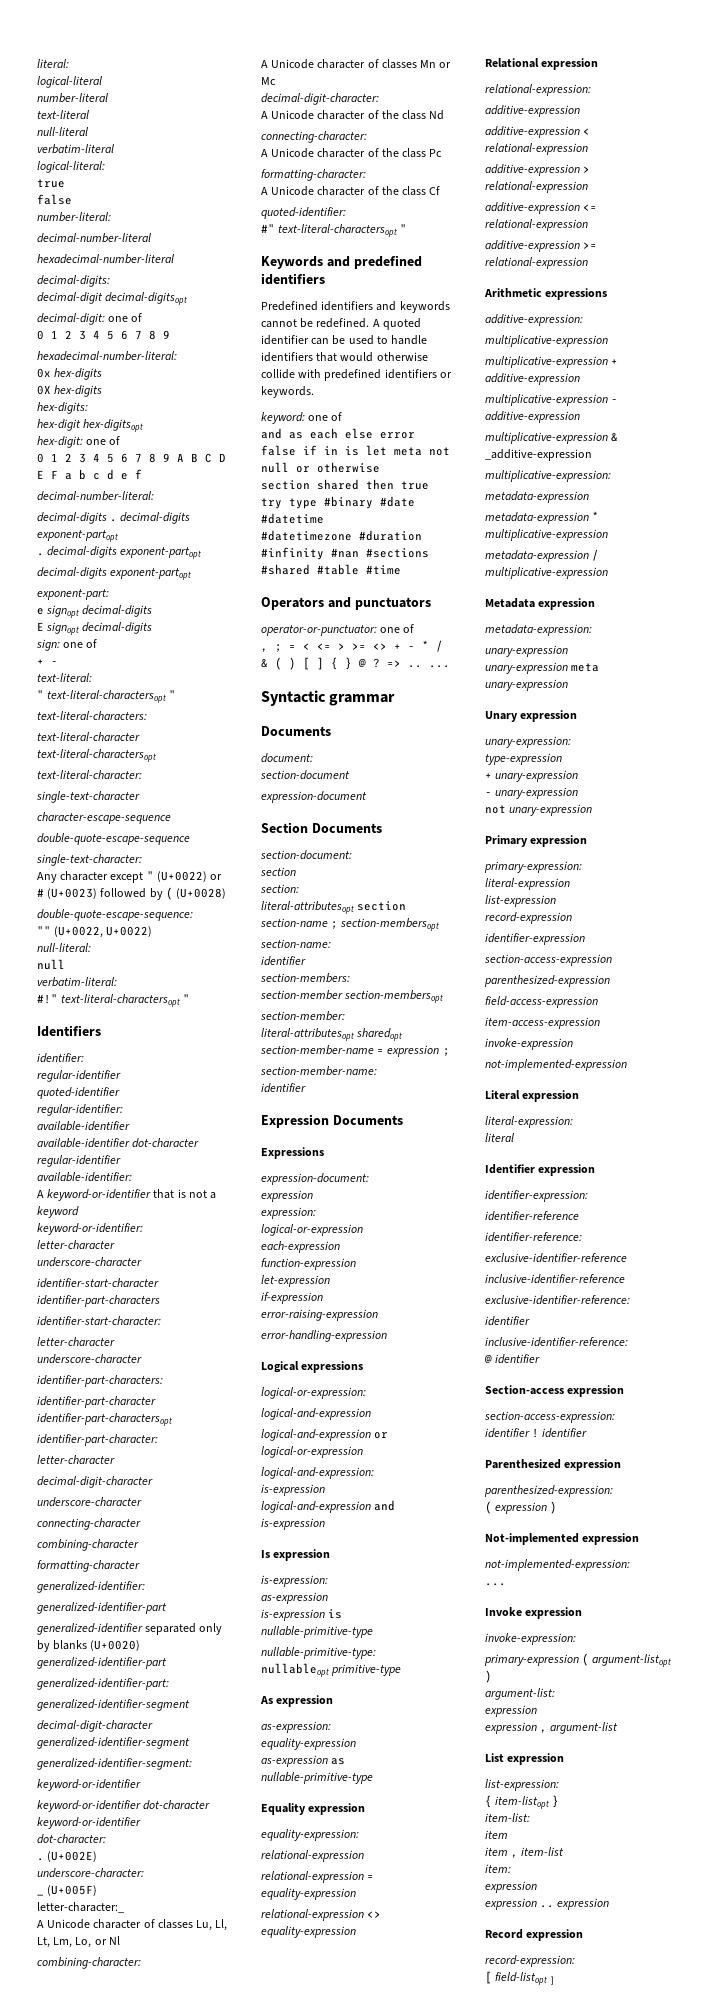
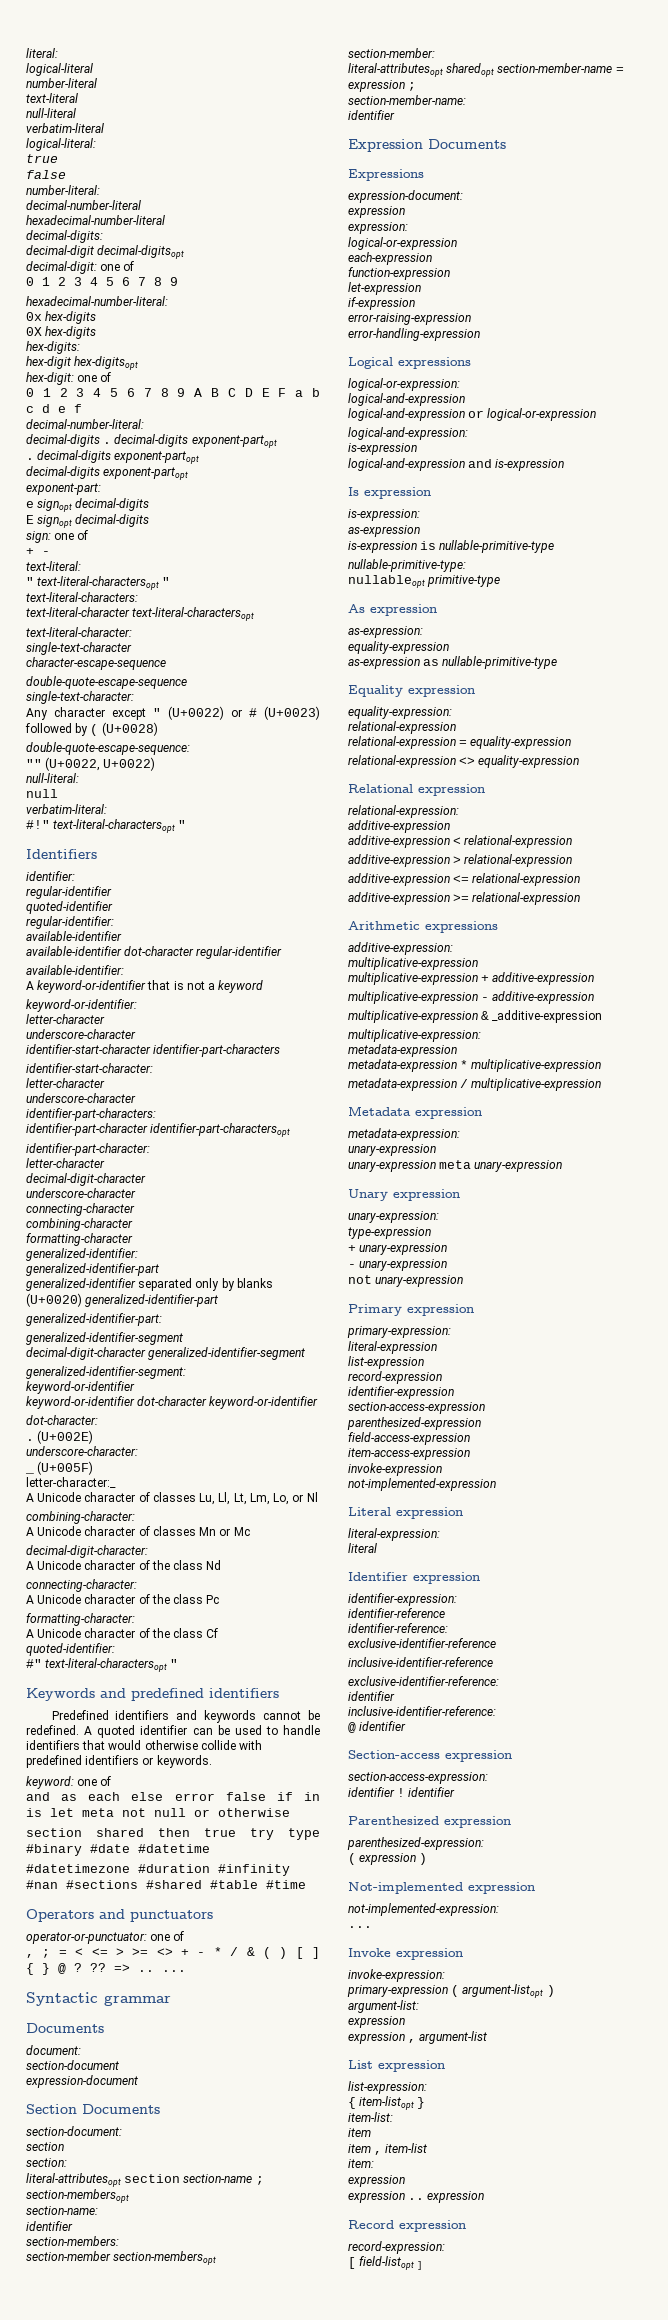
+ ??

